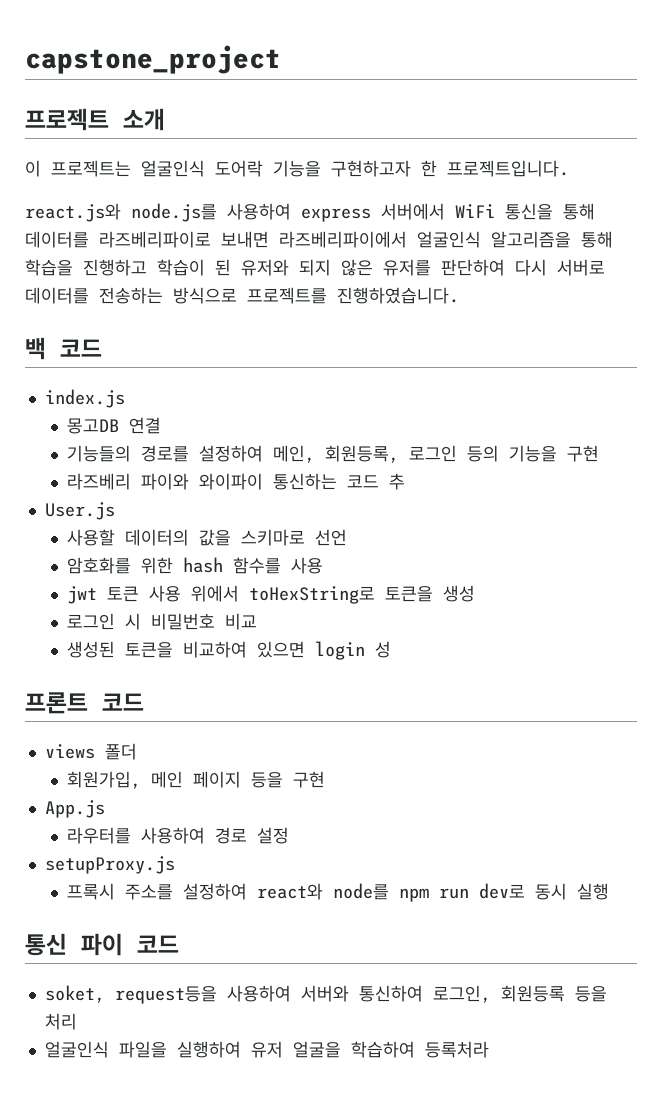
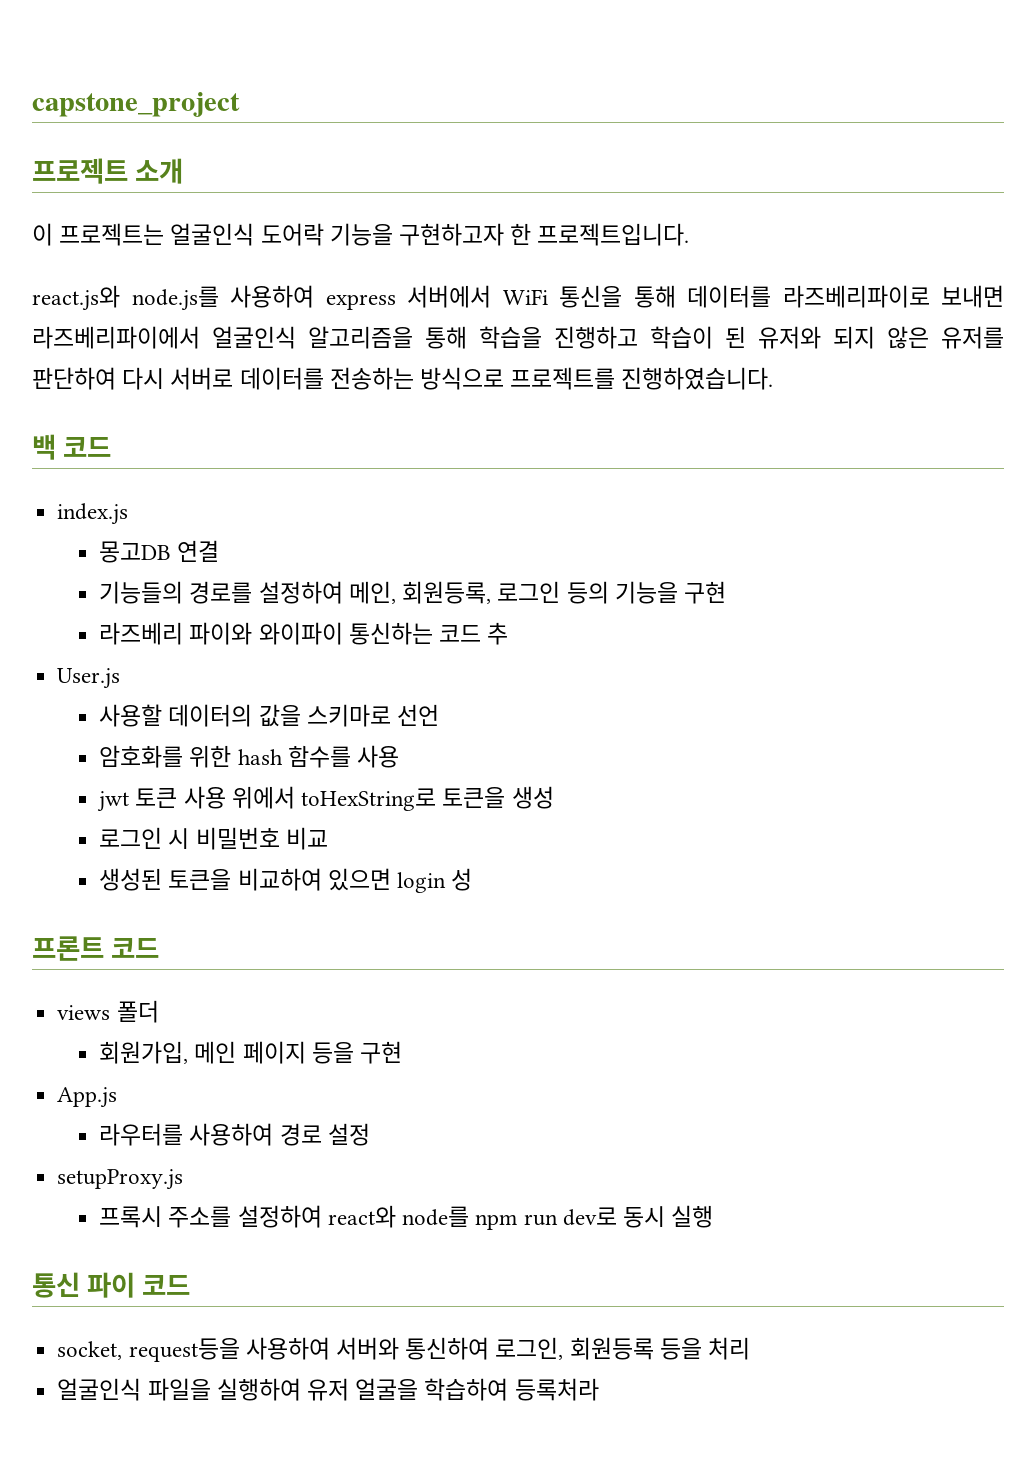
- soket, request등을 사용하여 서버와 통신하여 로그인, 회원등록 등을 처리
+ socket, request등을 사용하여 서버와 통신하여 로그인, 회원등록 등을 처리

